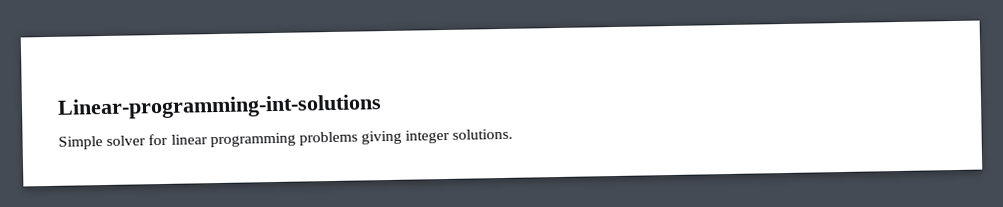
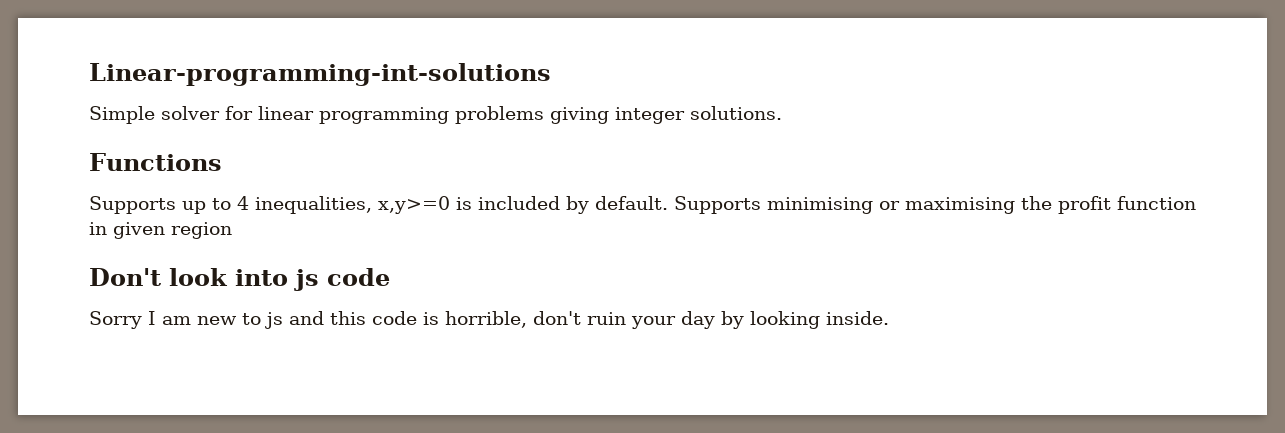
+ Functions
+ Supports up to 4 inequalities, x,y>=0 is included by default. Supports minimising or maximising the profit function in given region
+ Don't look into js code
+ Sorry I am new to js and this code is horrible, don't ruin your day by looking inside.

